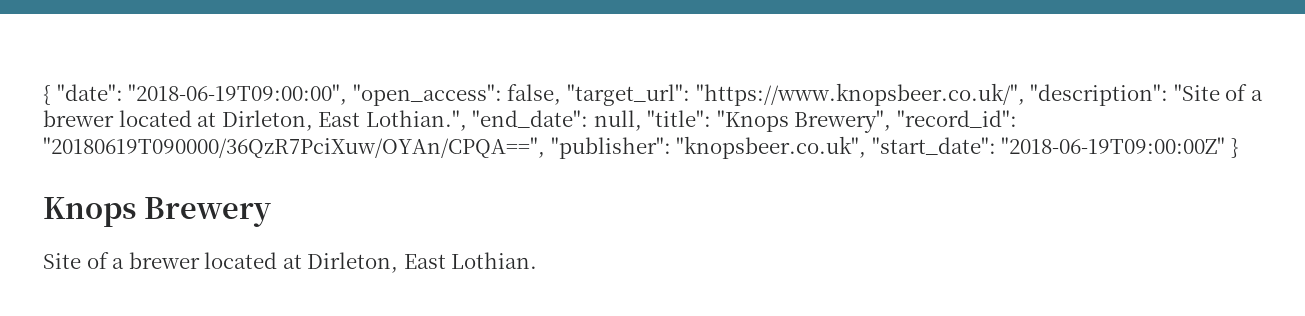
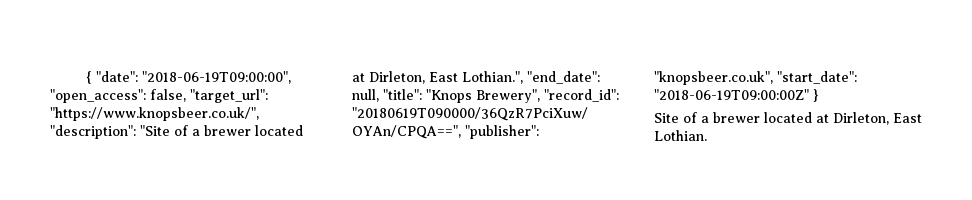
- Knops Brewery

